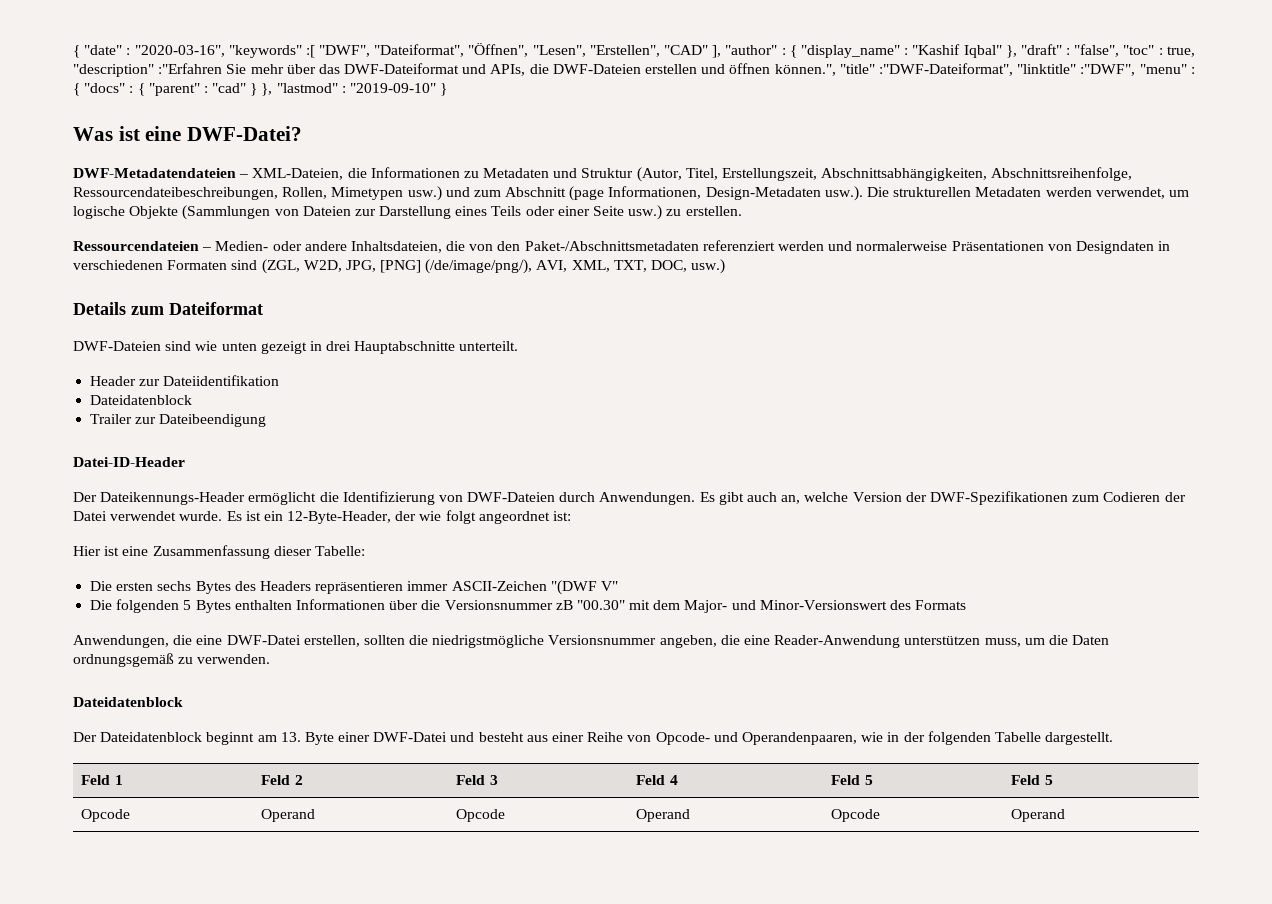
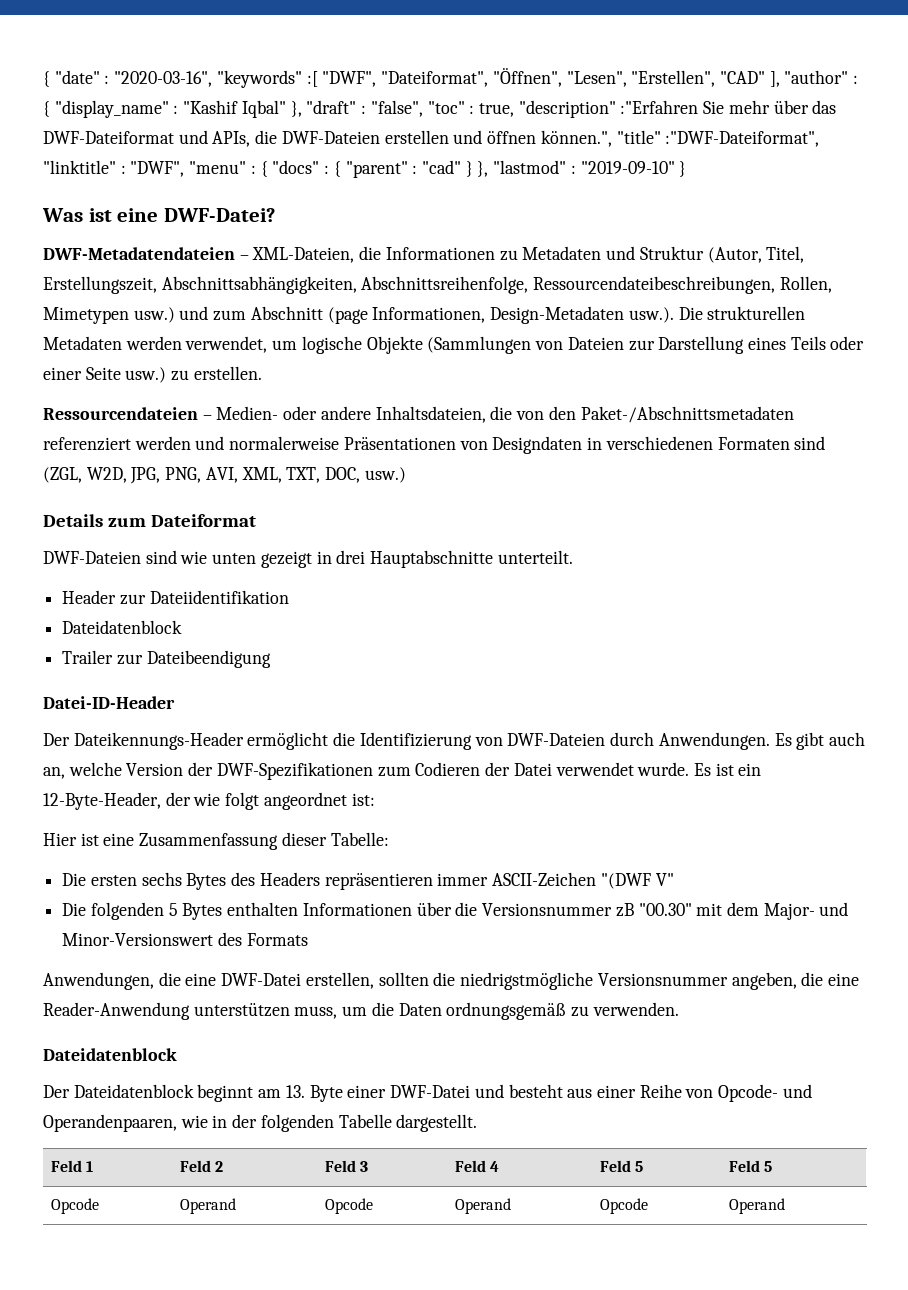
- { "date" : "2020-03-16", "keywords" :[ "DWF", "Dateiformat", "Öffnen", "Lesen", "Erstellen", "CAD" ], "author" : { "display_name" : "Kashif Iqbal" }, "draft" : "false", "toc" : true, "description" :"Erfahren Sie mehr über das DWF-Dateiformat und APIs, die DWF-Dateien erstellen und öffnen können.", "title" :"DWF-Dateiformat", "linktitle" :"DWF", "menu" : { "docs" : { "parent" : "cad" } }, "lastmod" : "2019-09-10" }
+ { "date" : "2020-03-16", "keywords" :[ "DWF", "Dateiformat", "Öffnen", "Lesen", "Erstellen", "CAD" ], "author" : { "display_name" : "Kashif Iqbal" }, "draft" : "false", "toc" : true, "description" :"Erfahren Sie mehr über das DWF-Dateiformat und APIs, die DWF-Dateien erstellen und öffnen können.", "title" :"DWF-Dateiformat", "linktitle" : "DWF", "menu" : { "docs" : { "parent" : "cad" } }, "lastmod" : "2019-09-10" }
- Ressourcendateien – Medien- oder andere Inhaltsdateien, die von den Paket-/Abschnittsmetadaten referenziert werden und normalerweise Präsentationen von Designdaten in verschiedenen Formaten sind (ZGL, W2D, JPG, [PNG] (/de/image/png/), AVI, XML, TXT, DOC, usw.)
+ Ressourcendateien – Medien- oder andere Inhaltsdateien, die von den Paket-/Abschnittsmetadaten referenziert werden und normalerweise Präsentationen von Designdaten in verschiedenen Formaten sind (ZGL, W2D, JPG, PNG, AVI, XML, TXT, DOC, usw.)

